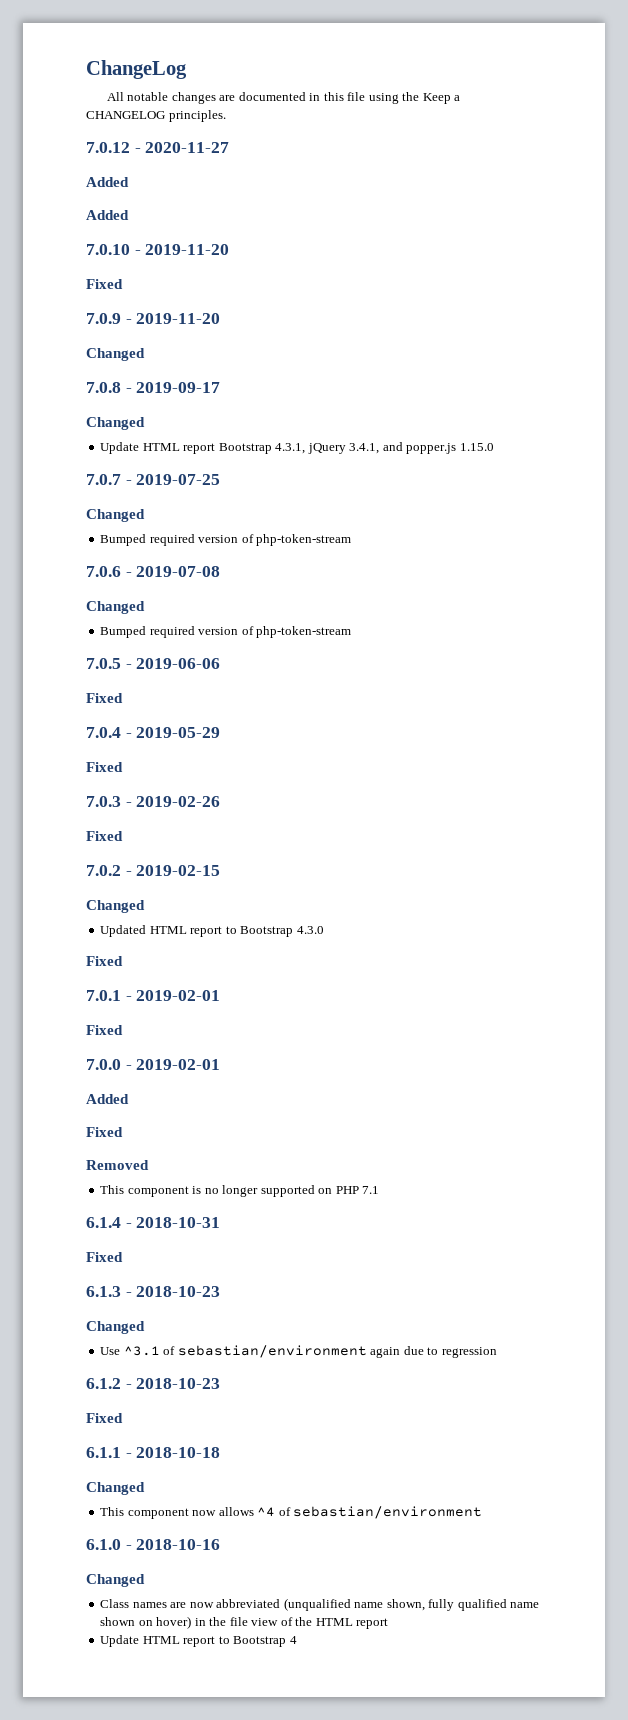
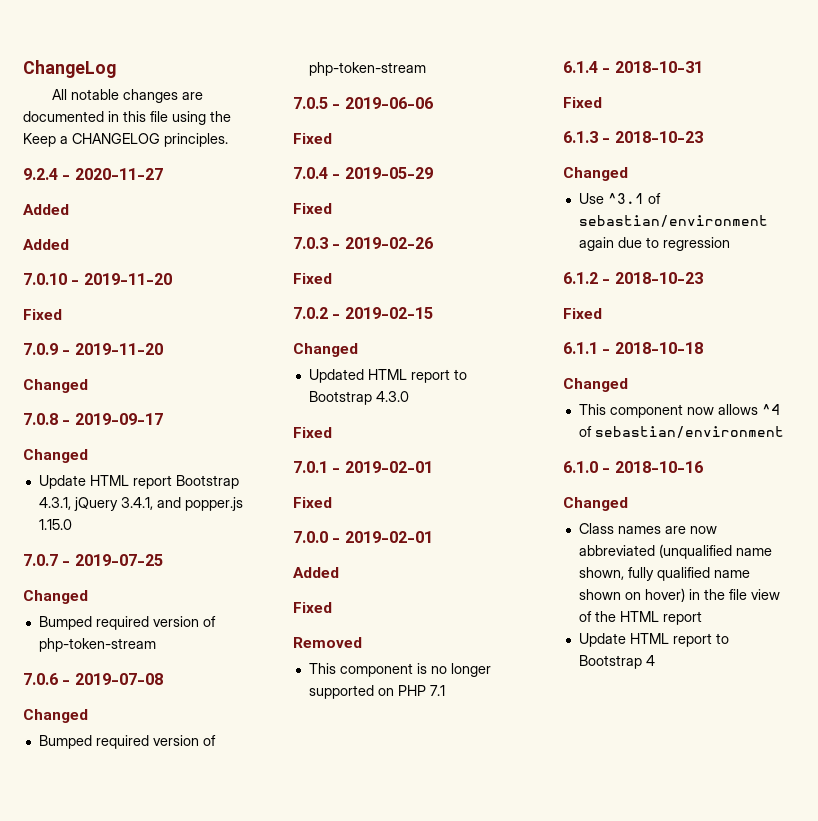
- 7.0.12 - 2020-11-27
+ 9.2.4 - 2020-11-27

